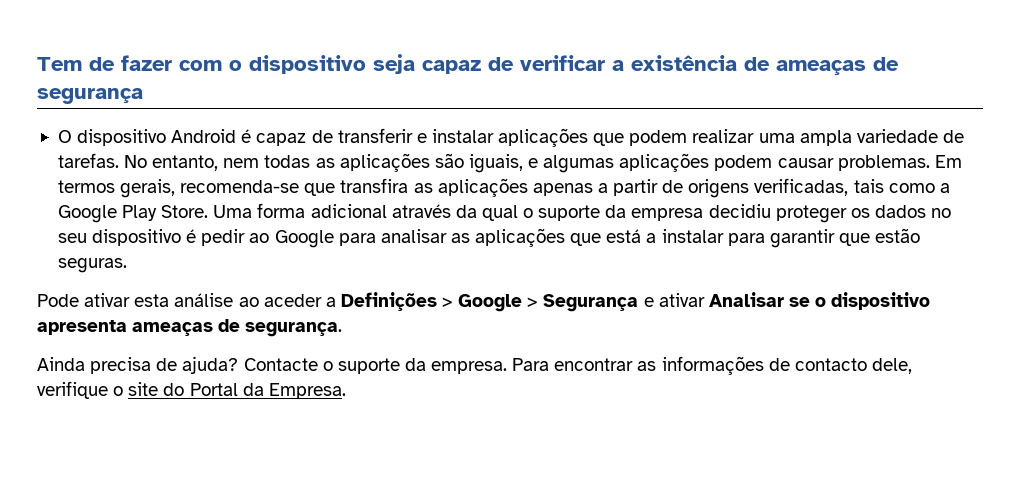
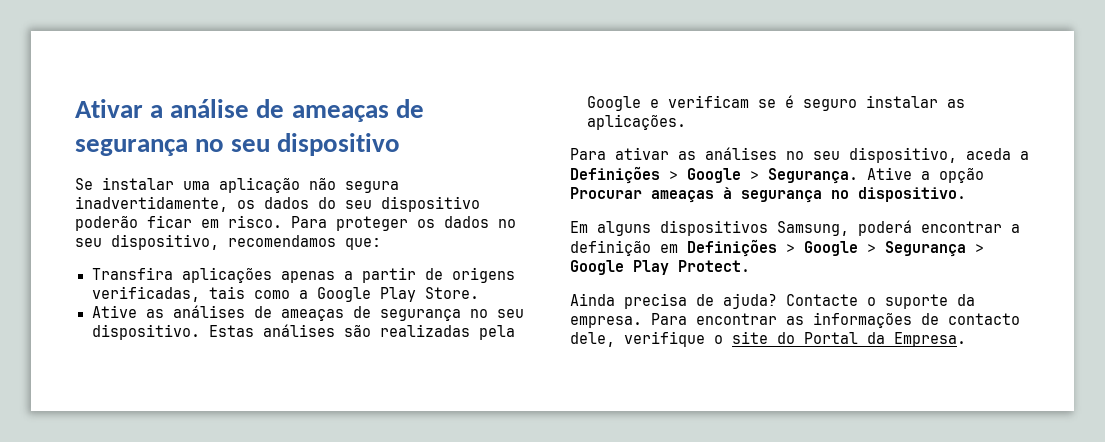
- Tem de fazer com o dispositivo seja capaz de verificar a existência de ameaças de segurança
- O dispositivo Android é capaz de transferir e instalar aplicações que podem realizar uma ampla variedade de tarefas. No entanto, nem todas as aplicações são iguais, e algumas aplicações podem causar problemas. Em termos gerais, recomenda-se que transfira as aplicações apenas a partir de origens verificadas, tais como a Google Play Store. Uma forma adicional através da qual o suporte da empresa decidiu proteger os dados no seu dispositivo é pedir ao Google para analisar as aplicações que está a instalar para garantir que estão seguras.
- Pode ativar esta análise ao aceder a Definições > Google > Segurança e ativar Analisar se o dispositivo apresenta ameaças de segurança.
+ Ativar a análise de ameaças de segurança no seu dispositivo
+ Se instalar uma aplicação não segura inadvertidamente, os dados do seu dispositivo poderão ficar em risco. Para proteger os dados no seu dispositivo, recomendamos que:
+ Transfira aplicações apenas a partir de origens verificadas, tais como a Google Play Store.
+ Ative as análises de ameaças de segurança no seu dispositivo. Estas análises são realizadas pela Google e verificam se é seguro instalar as aplicações.
+ Para ativar as análises no seu dispositivo, aceda a Definições > Google > Segurança. Ative a opção Procurar ameaças à segurança no dispositivo.
+ Em alguns dispositivos Samsung, poderá encontrar a definição em Definições > Google > Segurança > Google Play Protect.

